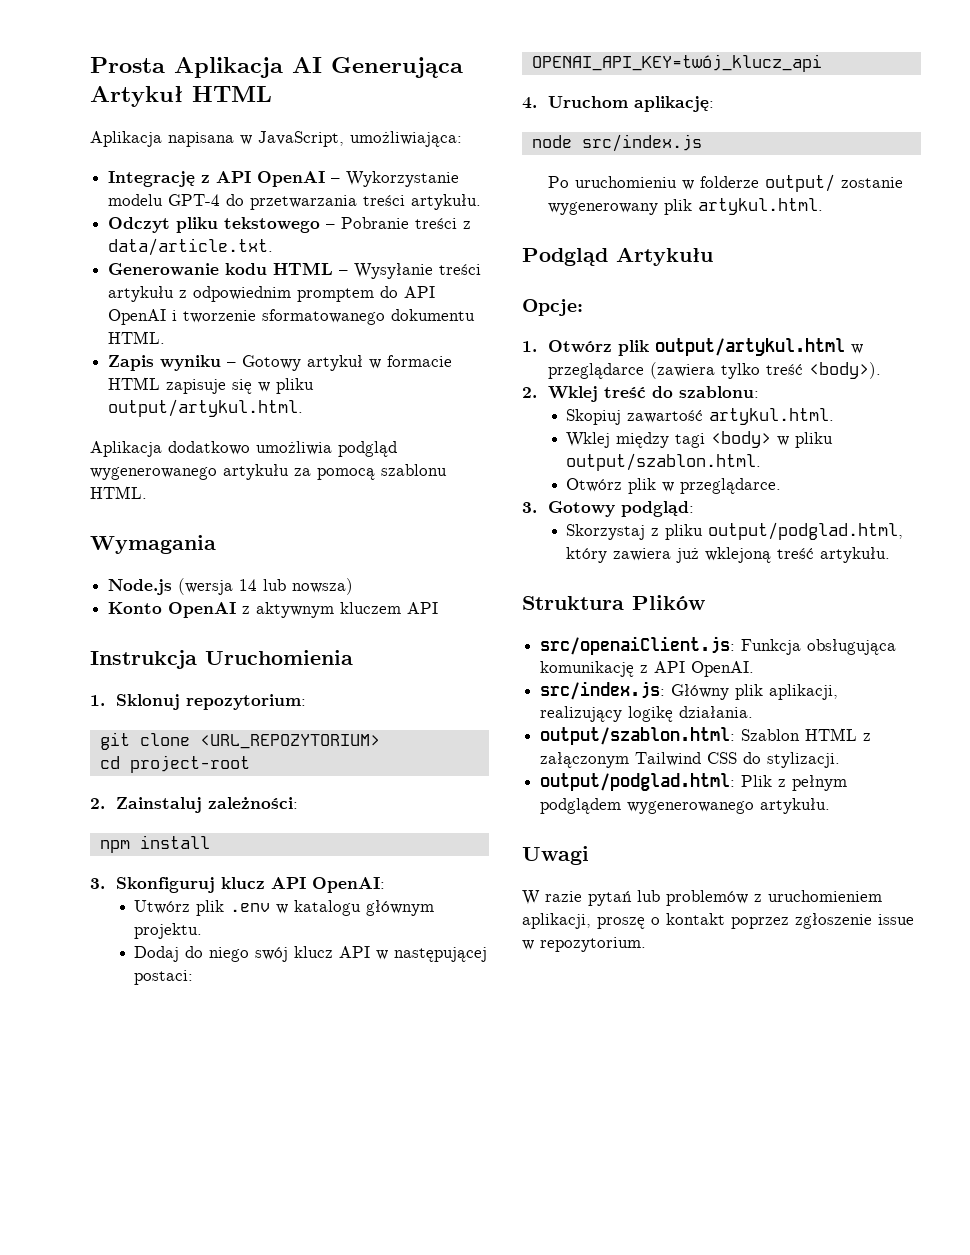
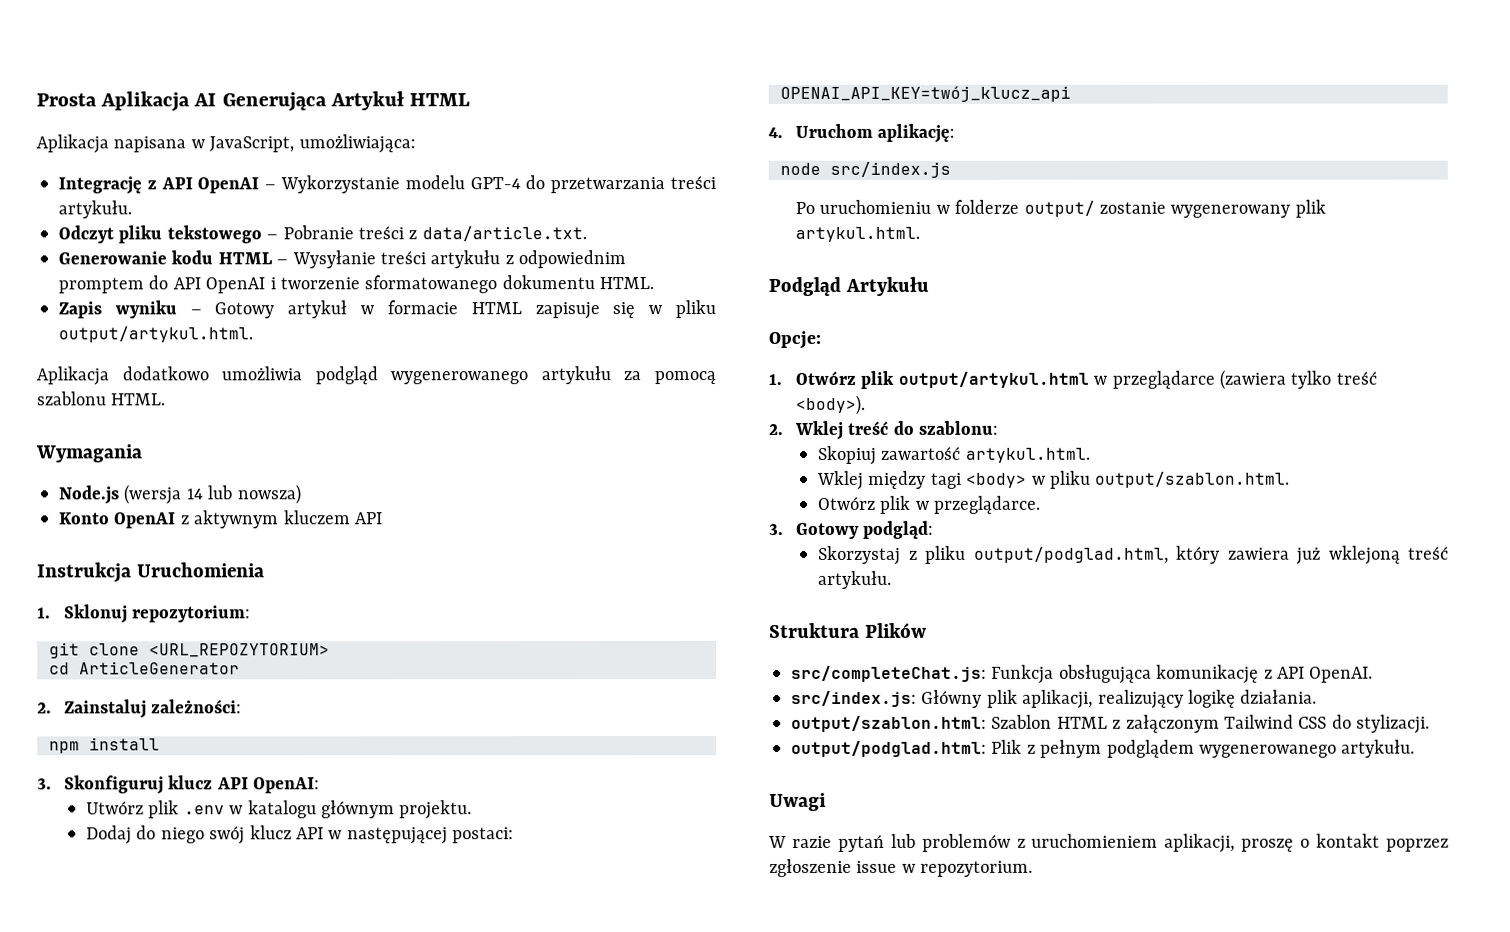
- cd project-root
+ cd ArticleGenerator
- src/openaiClient.js: Funkcja obsługująca komunikację z API OpenAI.
+ src/completeChat.js: Funkcja obsługująca komunikację z API OpenAI.

